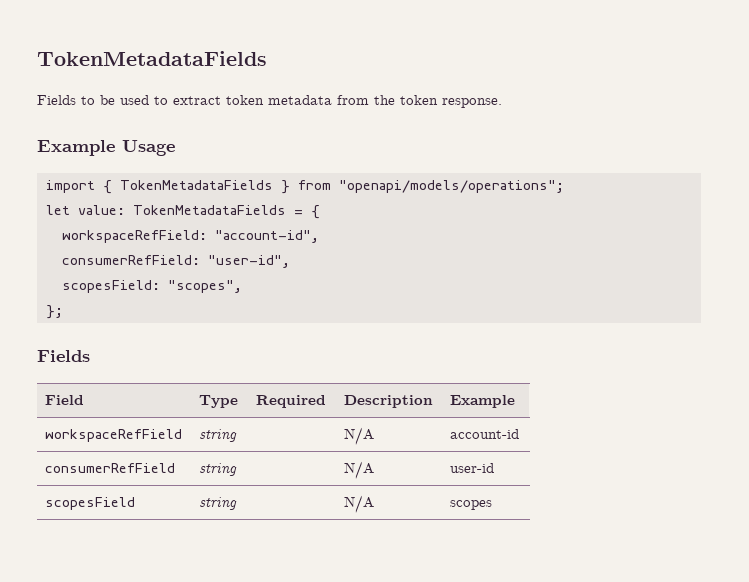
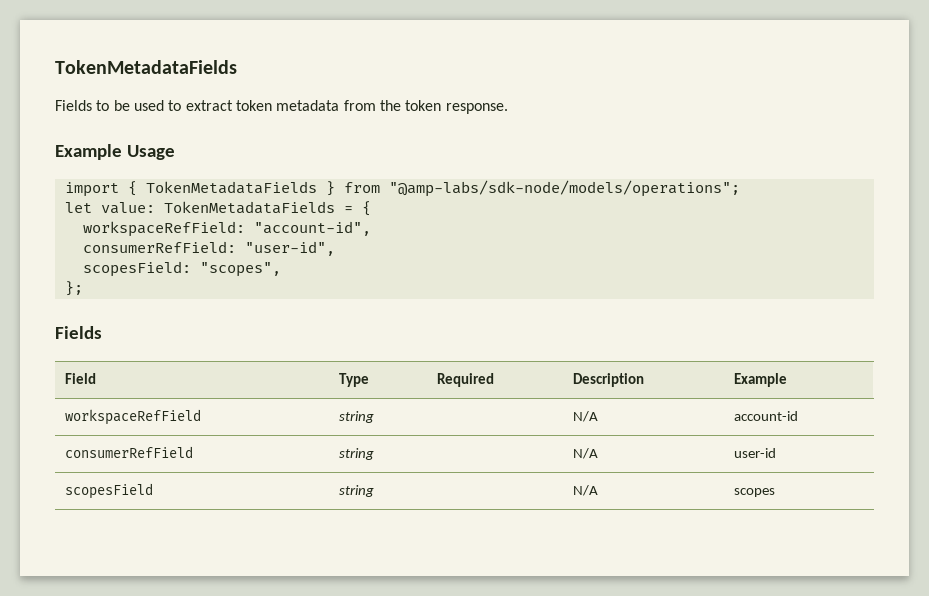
- import { TokenMetadataFields } from "openapi/models/operations";
+ import { TokenMetadataFields } from "@amp-labs/sdk-node/models/operations";

